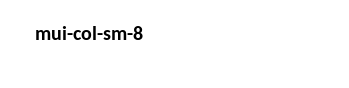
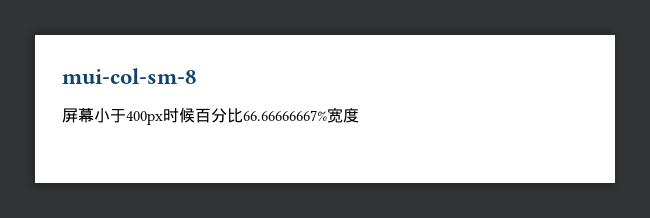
+ 屏幕小于400px时候百分比66.66666667%宽度

